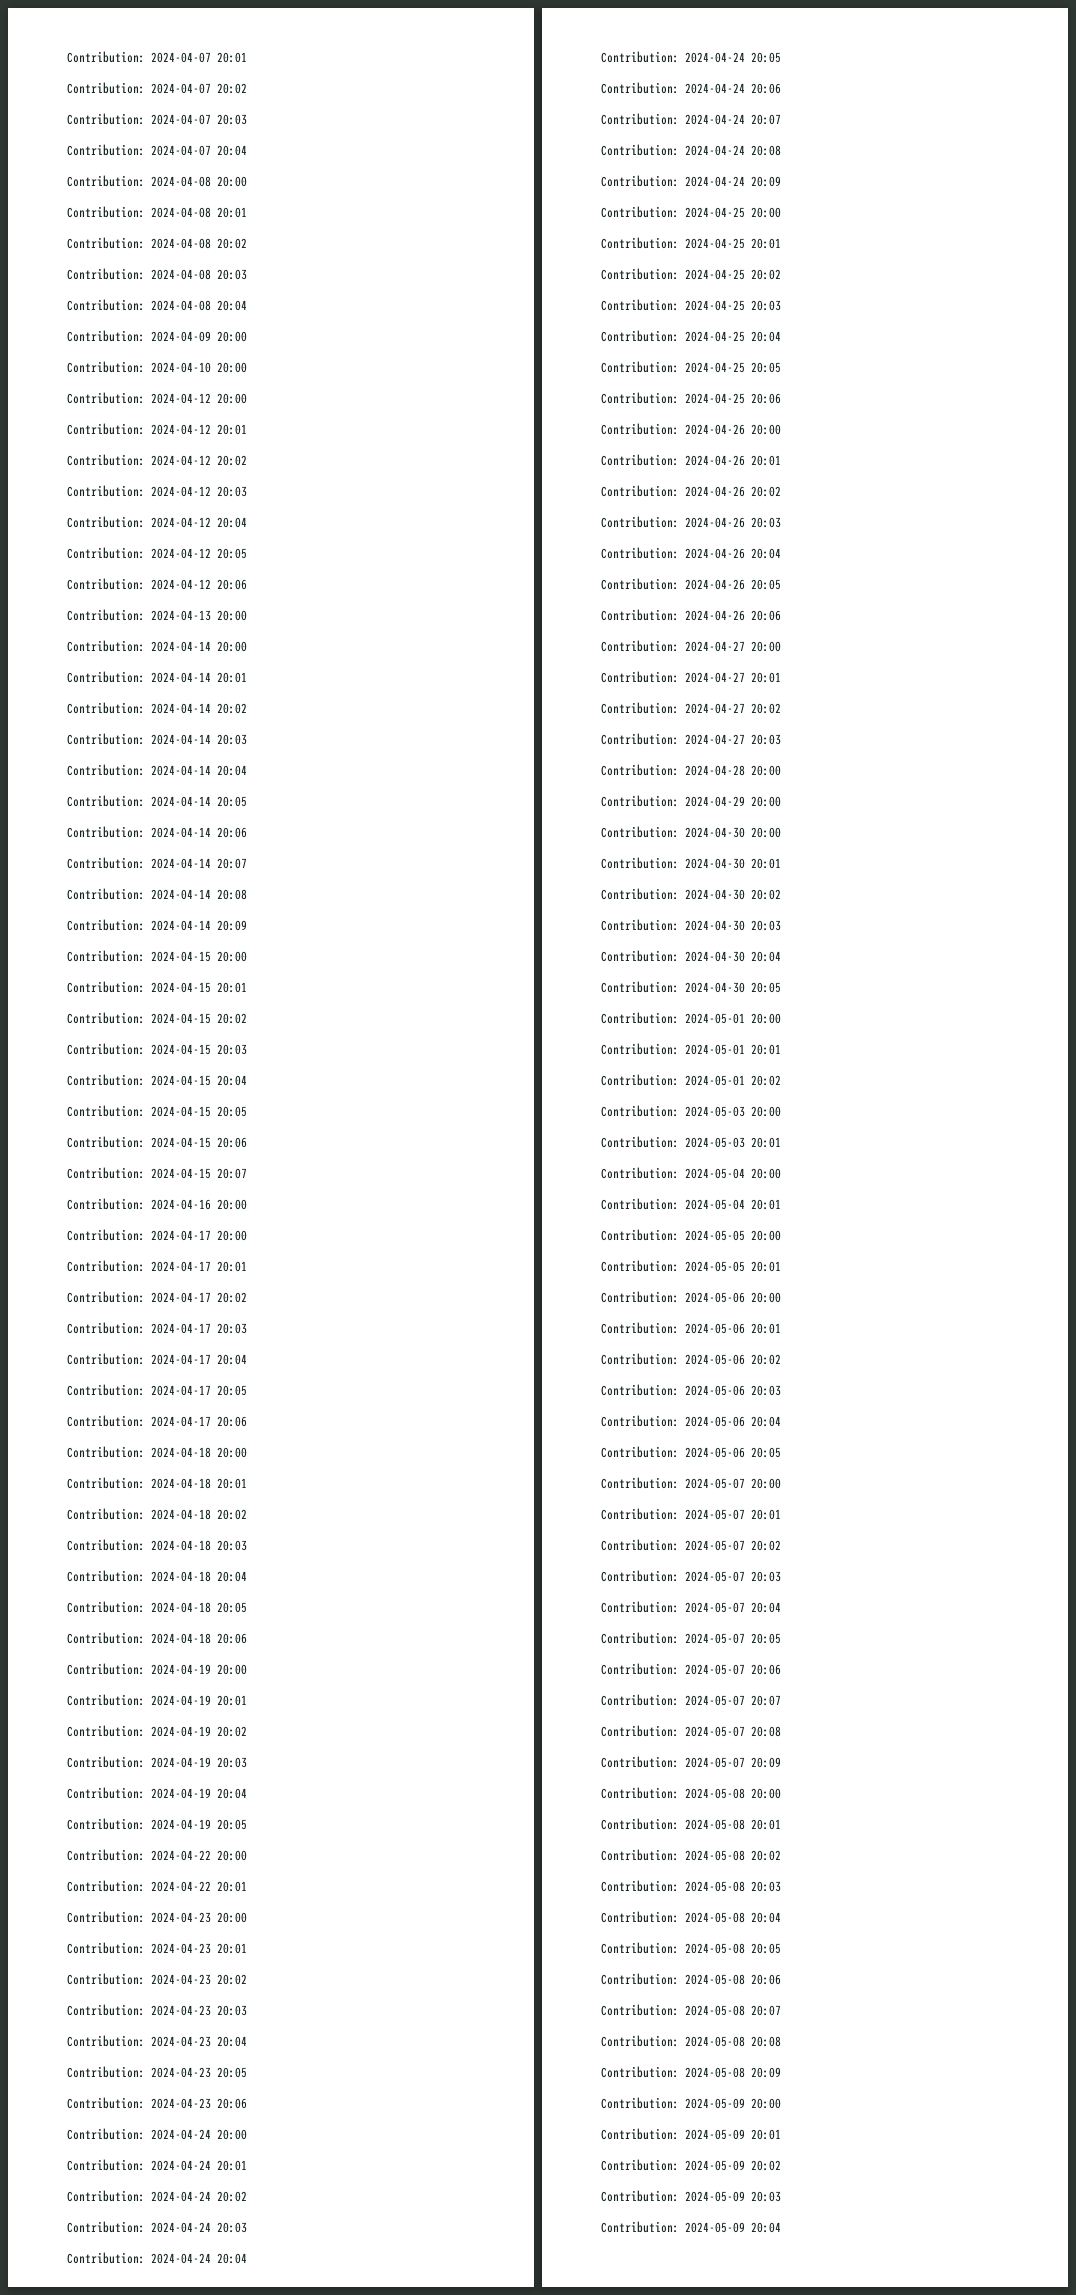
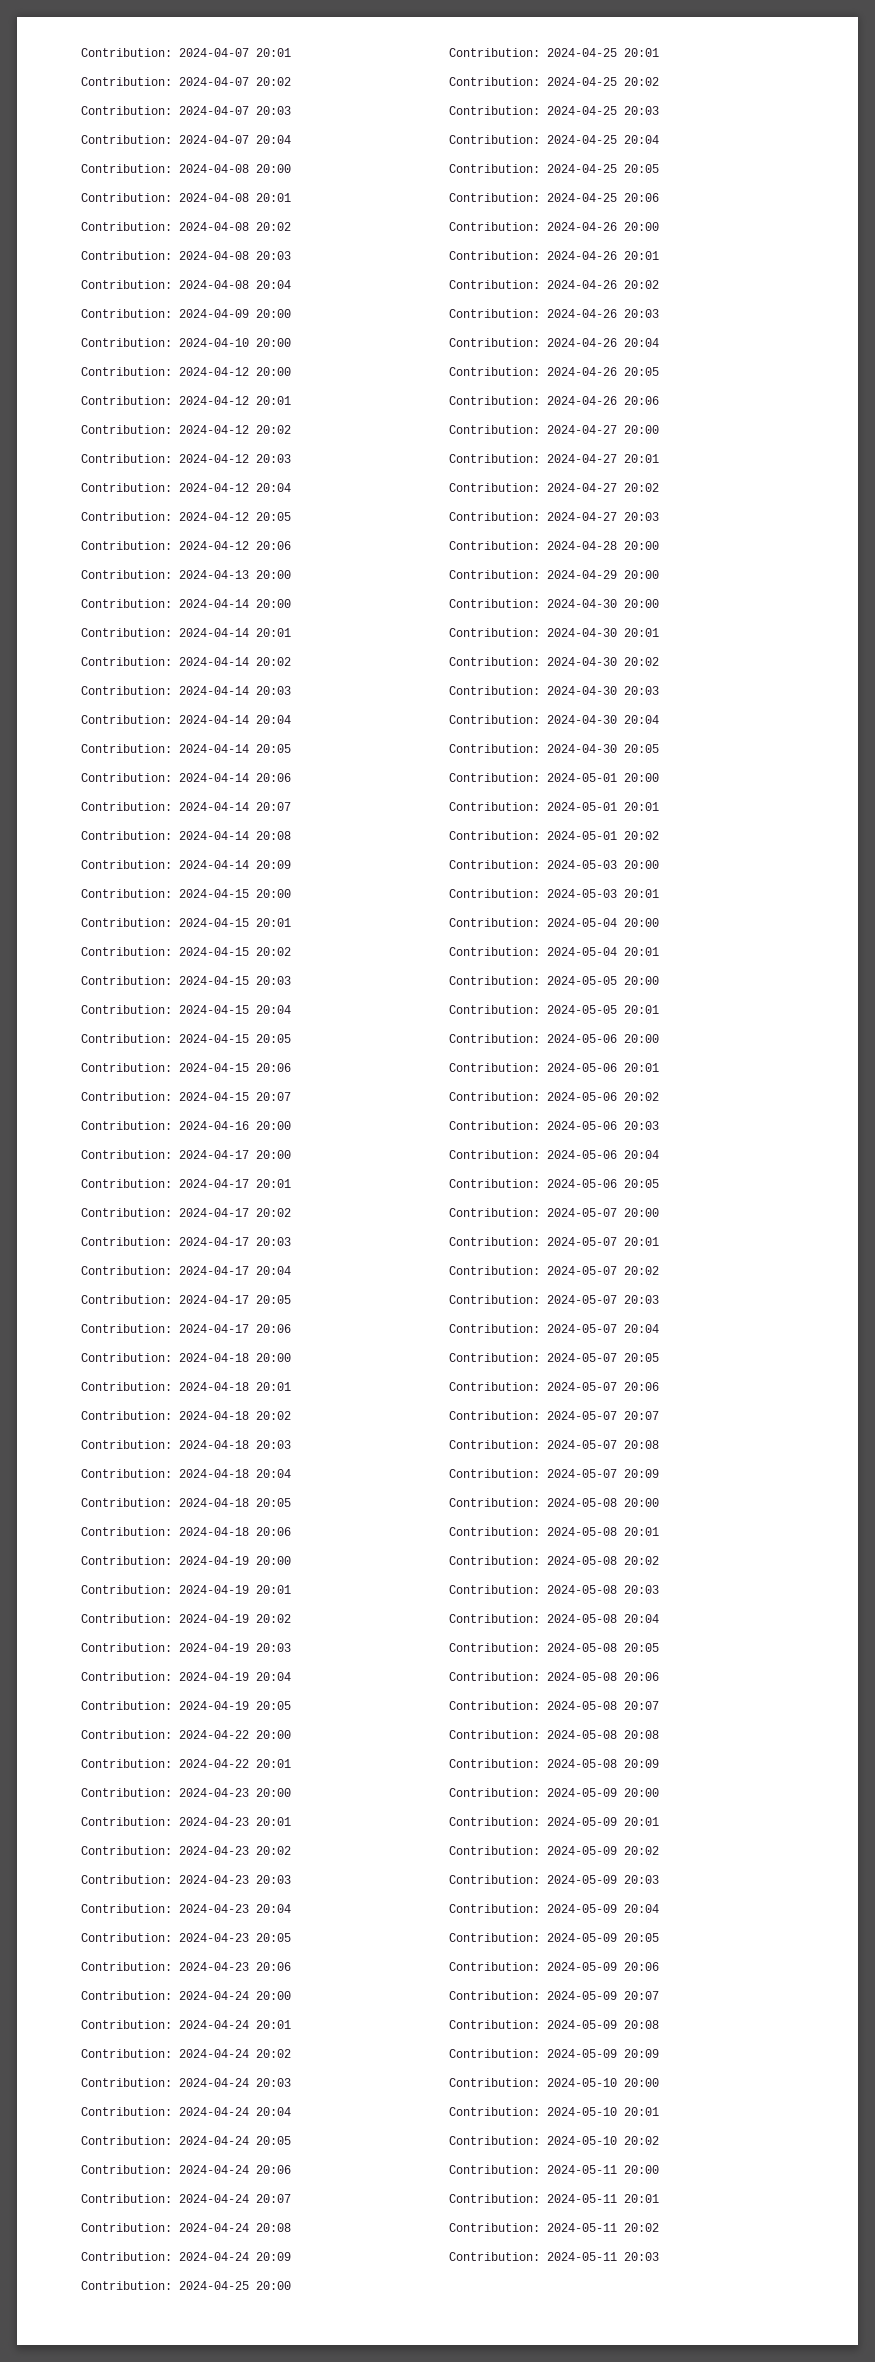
+ Contribution: 2024-05-09 20:05
+ Contribution: 2024-05-09 20:06
+ Contribution: 2024-05-09 20:07
+ Contribution: 2024-05-09 20:08
+ Contribution: 2024-05-09 20:09
+ Contribution: 2024-05-10 20:00
+ Contribution: 2024-05-10 20:01
+ Contribution: 2024-05-10 20:02
+ Contribution: 2024-05-11 20:00
+ Contribution: 2024-05-11 20:01
+ Contribution: 2024-05-11 20:02
+ Contribution: 2024-05-11 20:03

